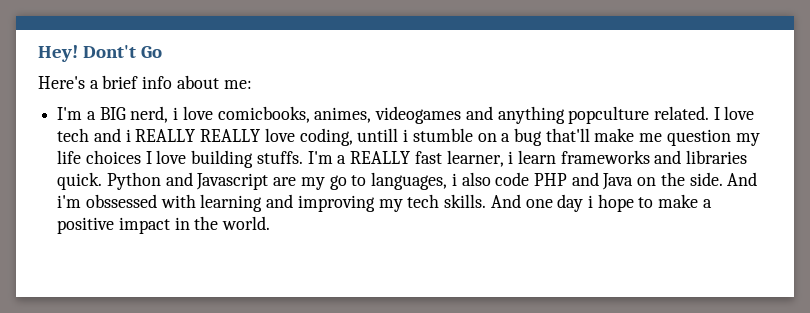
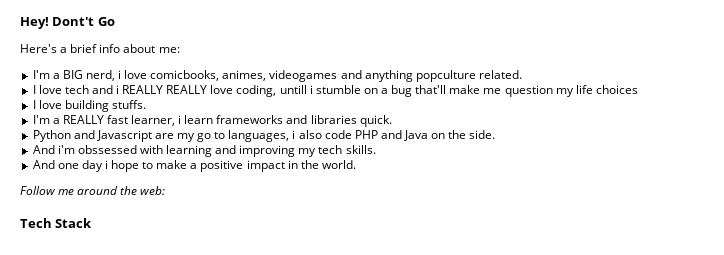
- I'm a BIG nerd, i love comicbooks, animes, videogames and anything popculture related. I love tech and i REALLY REALLY love coding, untill i stumble on a bug that'll make me question my life choices I love building stuffs. I'm a REALLY fast learner, i learn frameworks and libraries quick. Python and Javascript are my go to languages, i also code PHP and Java on the side. And i'm obssessed with learning and improving my tech skills. And one day i hope to make a positive impact in the world.
+ I'm a BIG nerd, i love comicbooks, animes, videogames and anything popculture related.
+ I love tech and i REALLY REALLY love coding, untill i stumble on a bug that'll make me question my life choices
+ I love building stuffs.
+ I'm a REALLY fast learner, i learn frameworks and libraries quick.
+ Python and Javascript are my go to languages, i also code PHP and Java on the side.
+ And i'm obssessed with learning and improving my tech skills.
+ And one day i hope to make a positive impact in the world.
+ Follow me around the web:
+ Tech Stack

